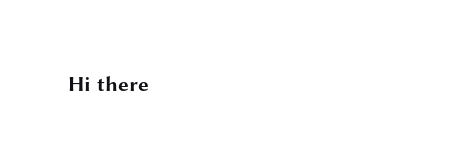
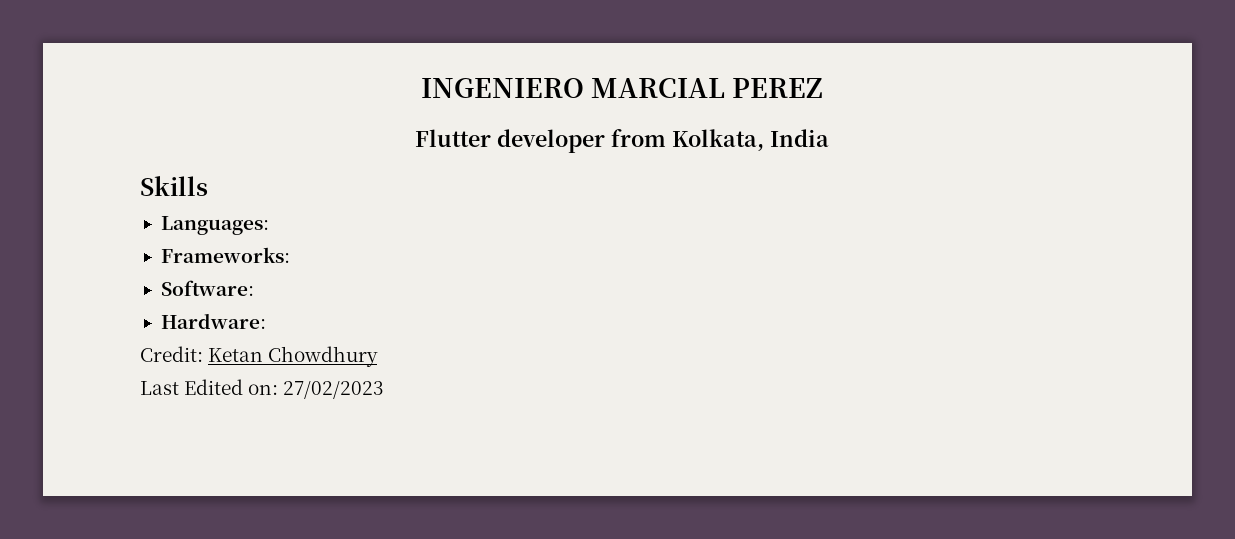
- Hi there
+ INGENIERO MARCIAL PEREZ
+ Flutter developer from Kolkata, India
+ Skills
+ Languages:
+ Frameworks:
+ Software:
+ Hardware:
+ Credit: Ketan Chowdhury
+ Last Edited on: 27/02/2023

